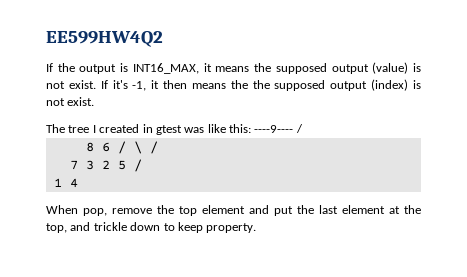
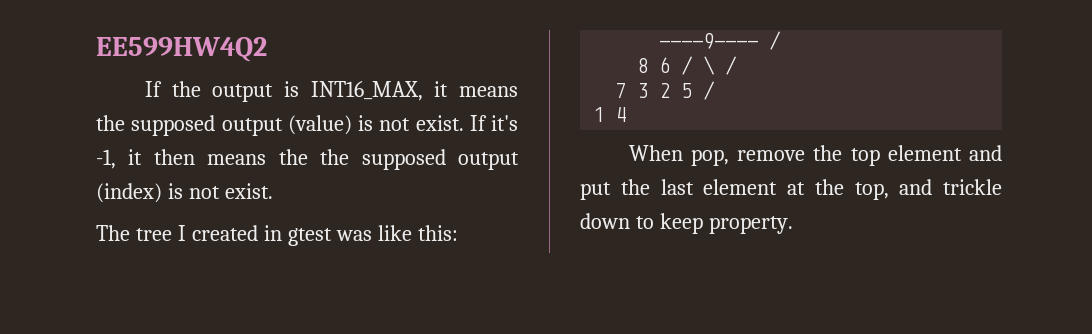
- The tree I created in gtest was like this: ----9---- /
+ The tree I created in gtest was like this:
+ ----9---- /

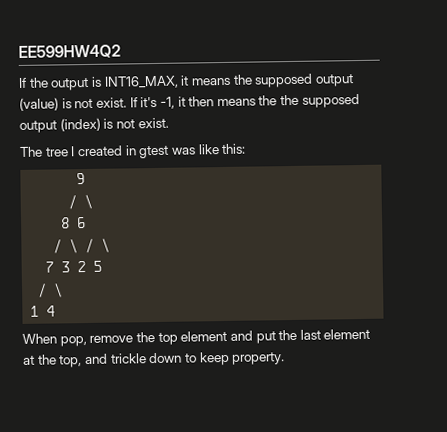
- ----9---- /
+ 9
+ / \
- 8 6 / \ /
+ 8 6
+ / \ / \
- 7 3 2 5 /
+ 7 3 2 5
+ / \

